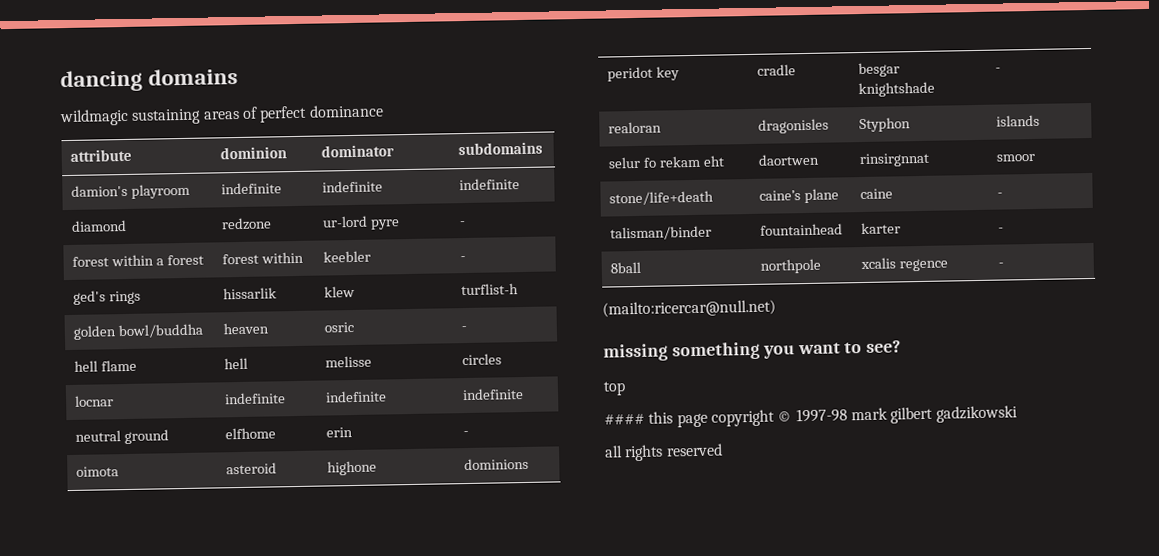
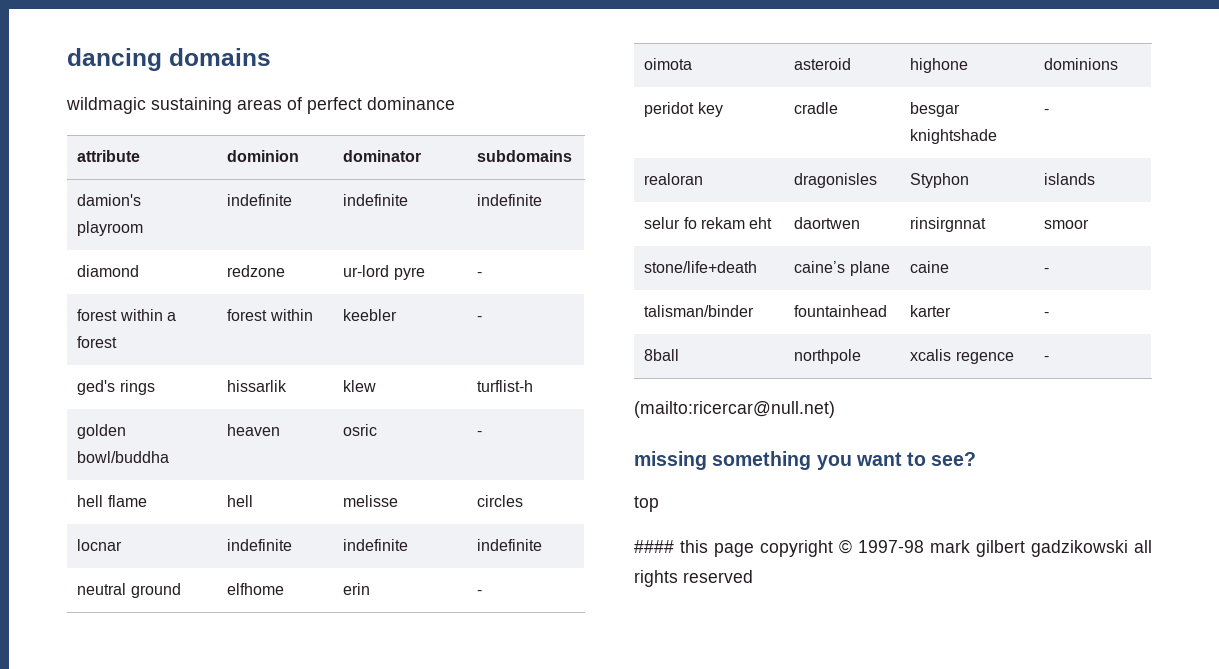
- #### this page copyright © 1997-98 mark gilbert gadzikowski
- all rights reserved
+ #### this page copyright © 1997-98 mark gilbert gadzikowski all rights reserved

